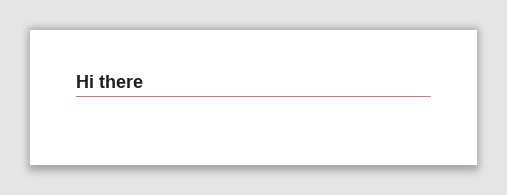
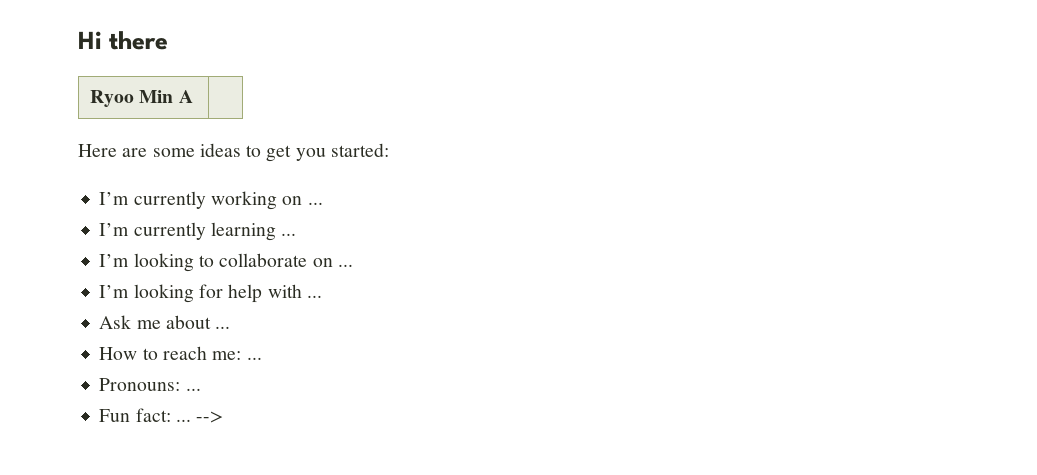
+ Ryoo Min A |
+ Here are some ideas to get you started:
+ I’m currently working on ...
+ I’m currently learning ...
+ I’m looking to collaborate on ...
+ I’m looking for help with ...
+ Ask me about ...
+ How to reach me: ...
+ Pronouns: ...
+ Fun fact: ... -->

